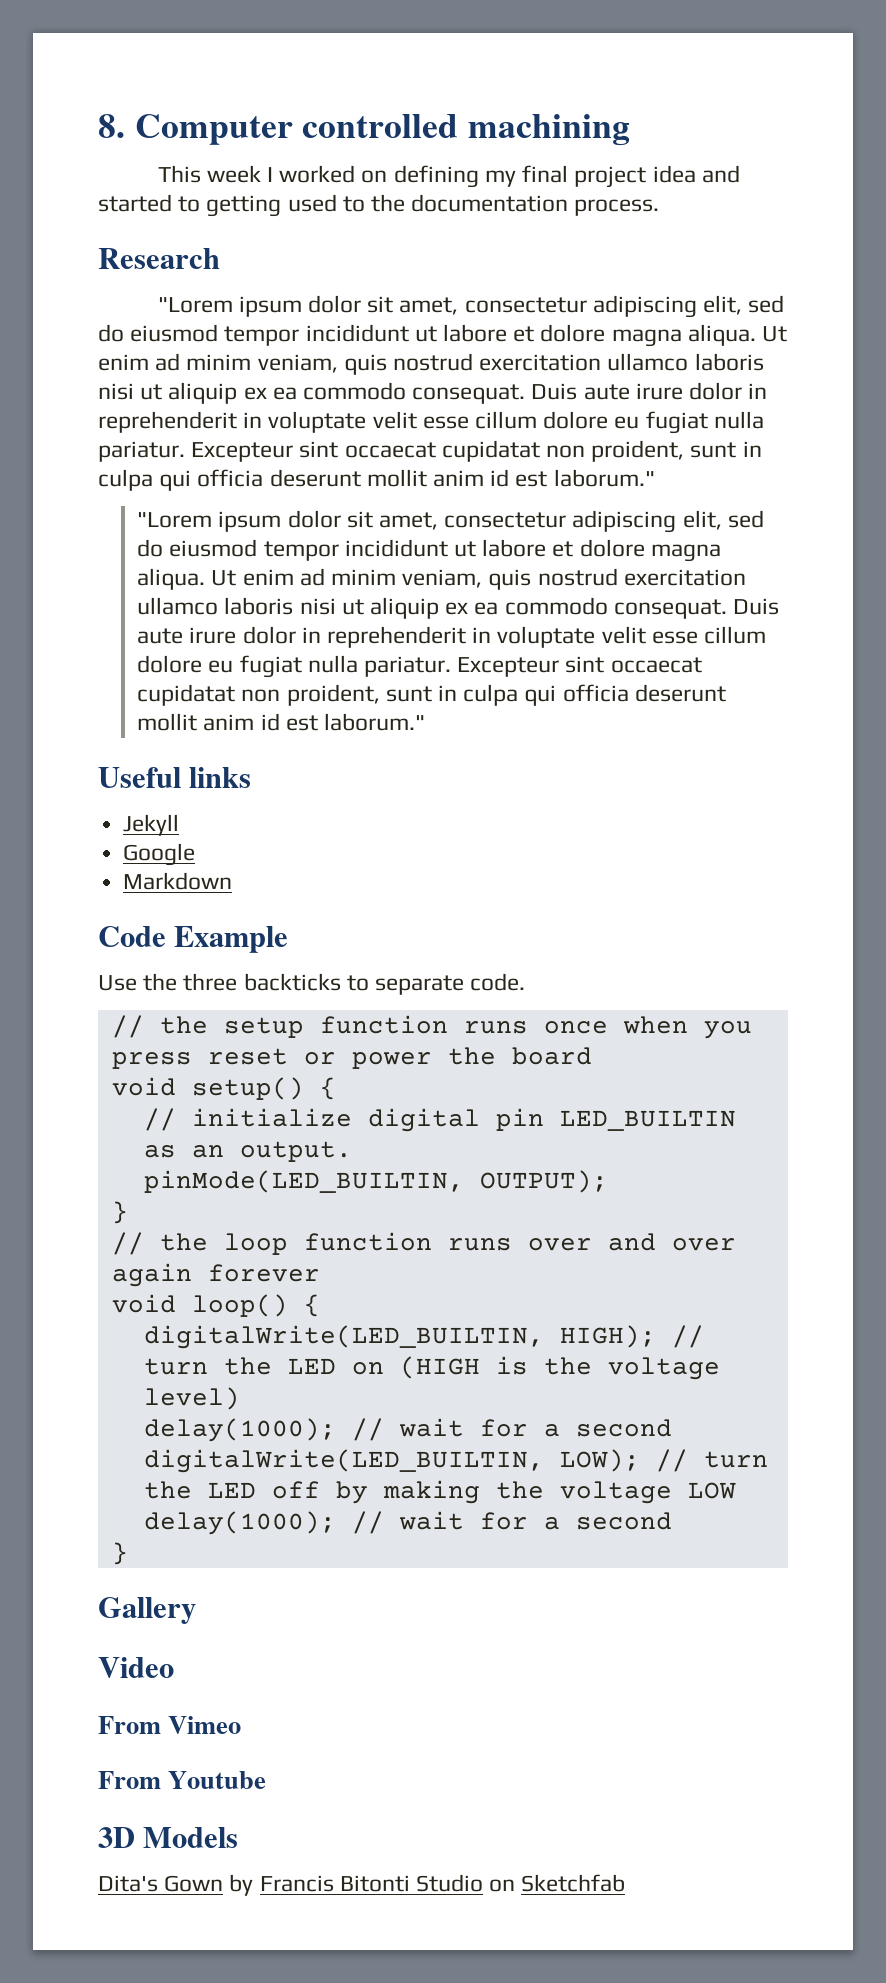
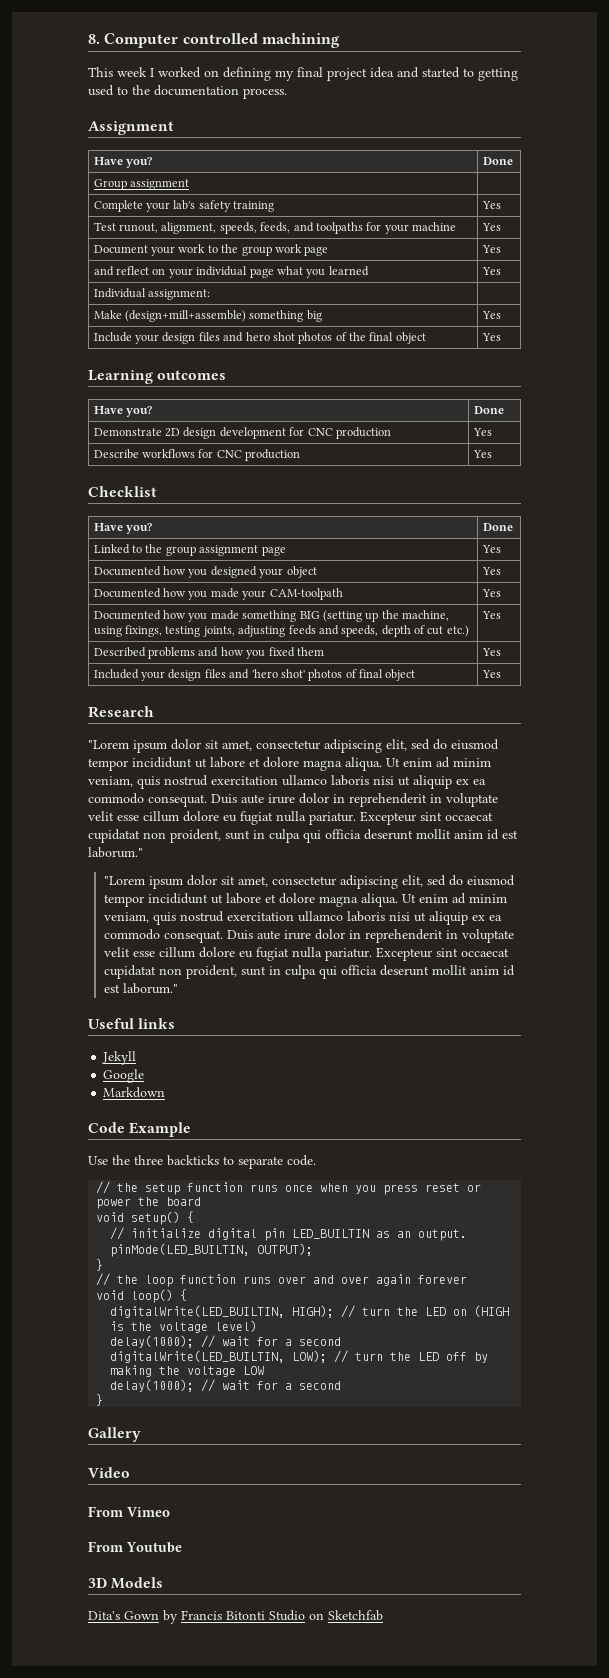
+ Assignment
+ Have you? | Done
+ Group assignment |
+ Complete your lab's safety training | Yes
+ Test runout, alignment, speeds, feeds, and toolpaths for your machine | Yes
+ Document your work to the group work page | Yes
+ and reflect on your individual page what you learned | Yes
+ Individual assignment: |
+ Make (design+mill+assemble) something big | Yes
+ Include your design files and hero shot photos of the final object | Yes
+ Learning outcomes
+ Have you? | Done
+ Demonstrate 2D design development for CNC production | Yes
+ Describe workflows for CNC production | Yes
+ Checklist
+ Have you? | Done
+ Linked to the group assignment page | Yes
+ Documented how you designed your object | Yes
+ Documented how you made your CAM-toolpath | Yes
+ Documented how you made something BIG (setting up the machine, using fixings, testing joints, adjusting feeds and speeds, depth of cut etc.) | Yes
+ Described problems and how you fixed them | Yes
+ Included your design files and 'hero shot' photos of final object | Yes

